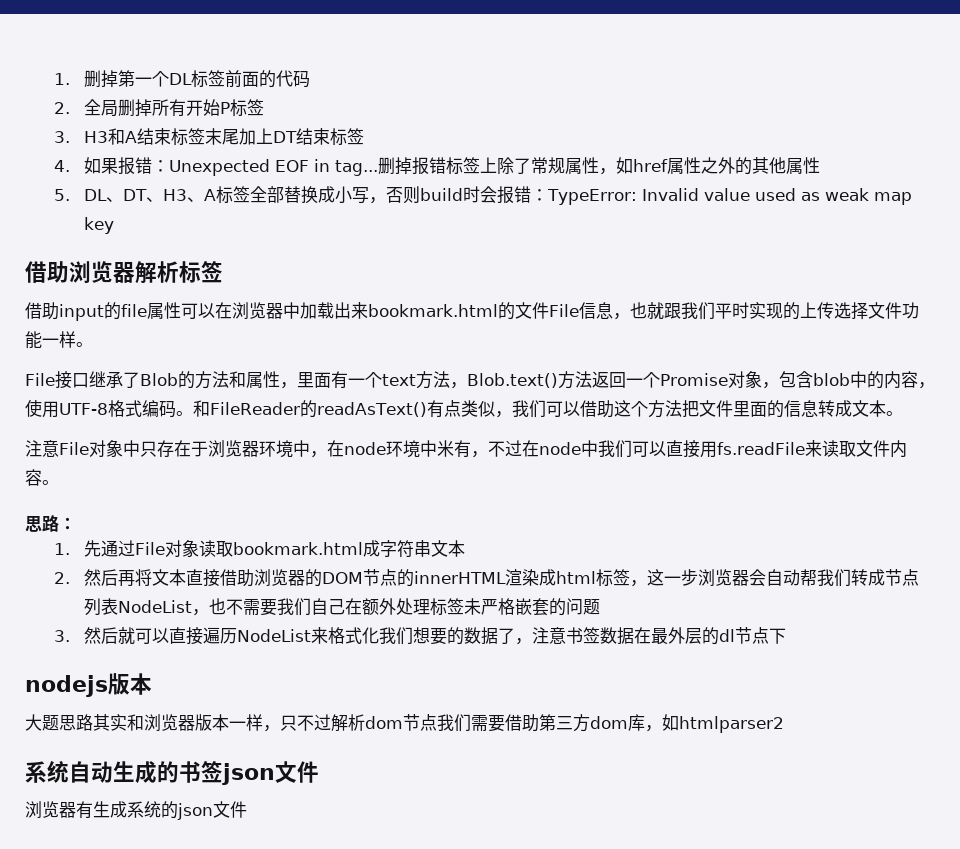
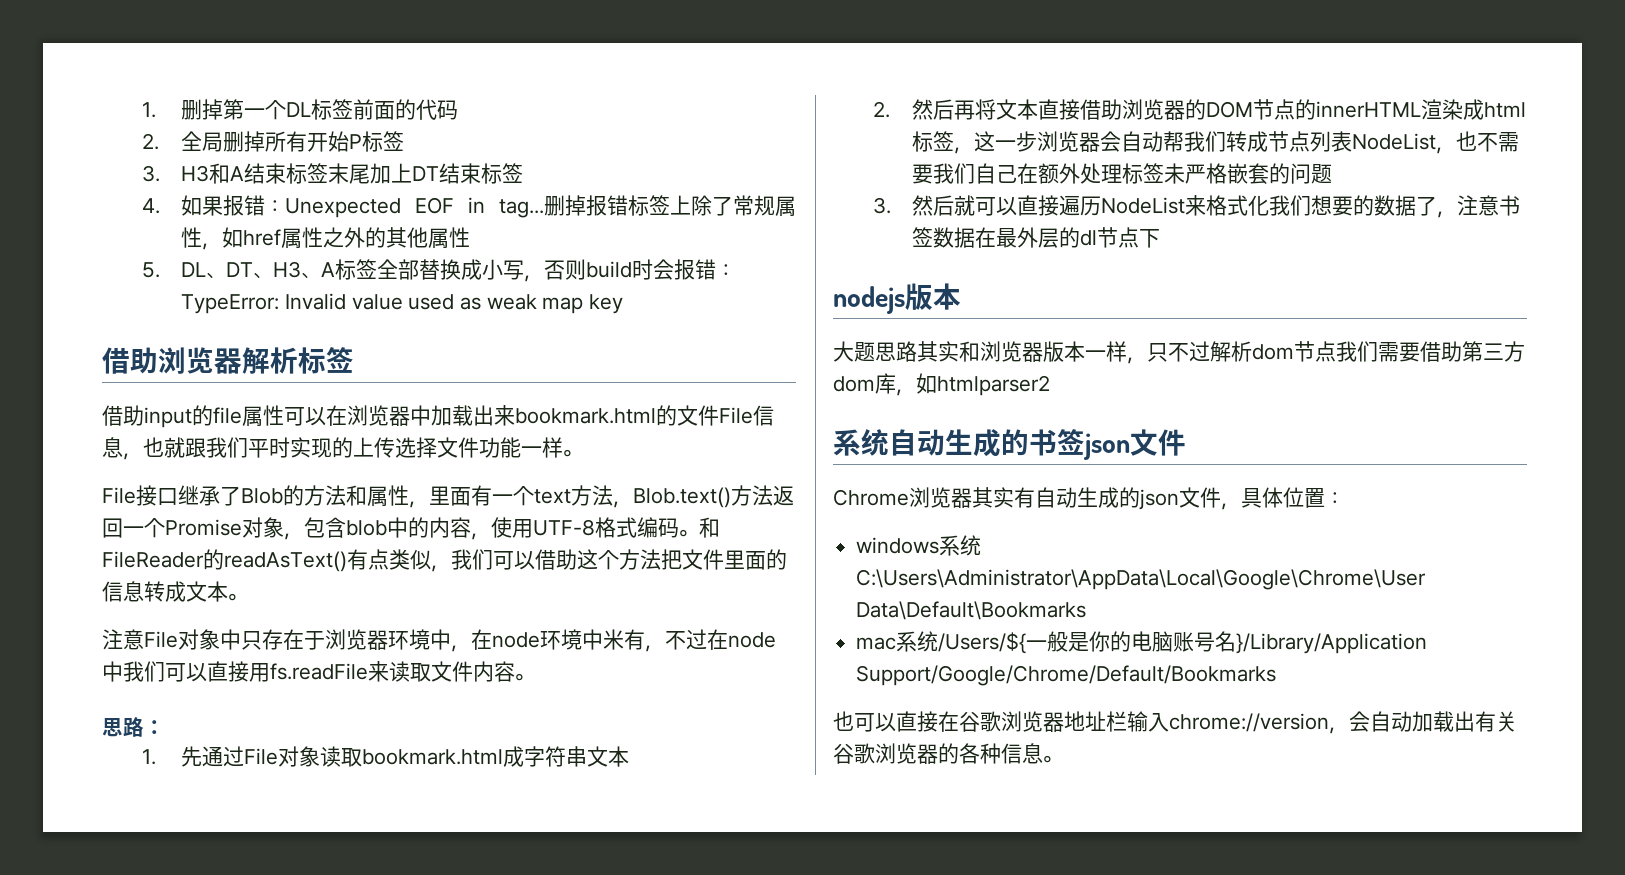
- 浏览器有生成系统的json文件
+ Chrome浏览器其实有自动生成的json文件，具体位置：
+ windows系统C:\Users\Administrator\AppData\Local\Google\Chrome\User Data\Default\Bookmarks
+ mac系统/Users/${一般是你的电脑账号名}/Library/Application Support/Google/Chrome/Default/Bookmarks
+ 也可以直接在谷歌浏览器地址栏输入chrome://version，会自动加载出有关谷歌浏览器的各种信息。

